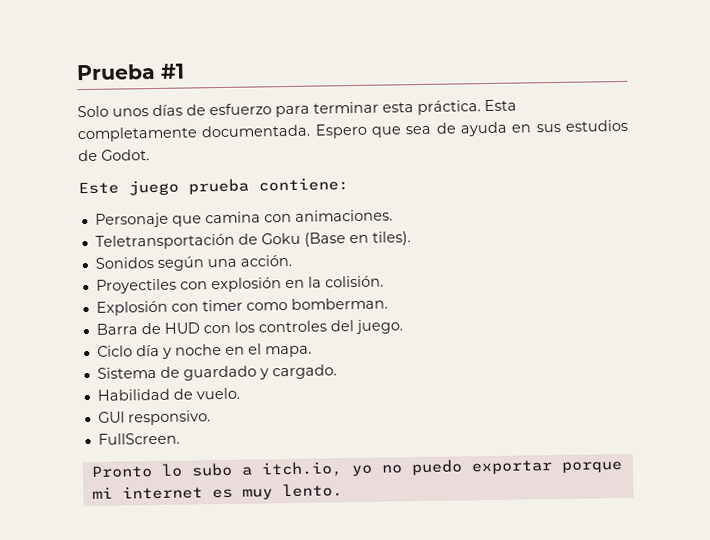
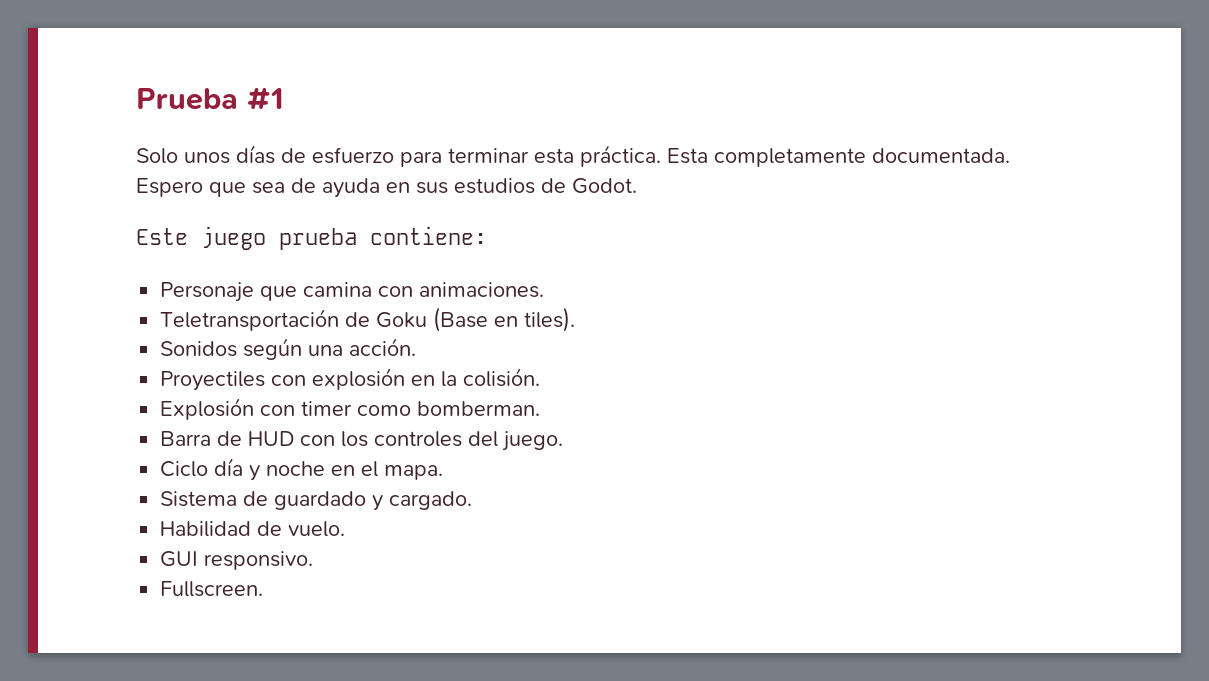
- FullScreen.
- Pronto lo subo a itch.io, yo no puedo exportar porque mi internet es muy lento.
+ Fullscreen.

